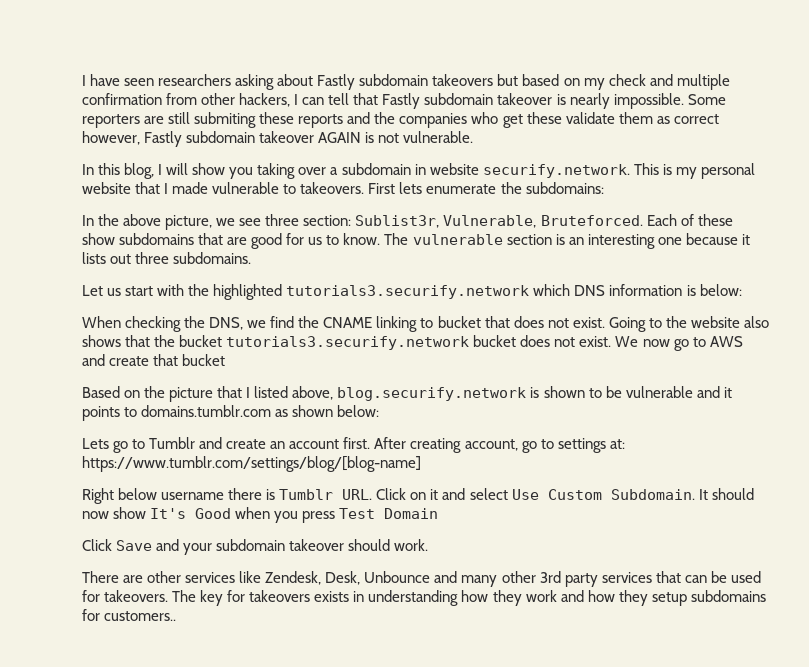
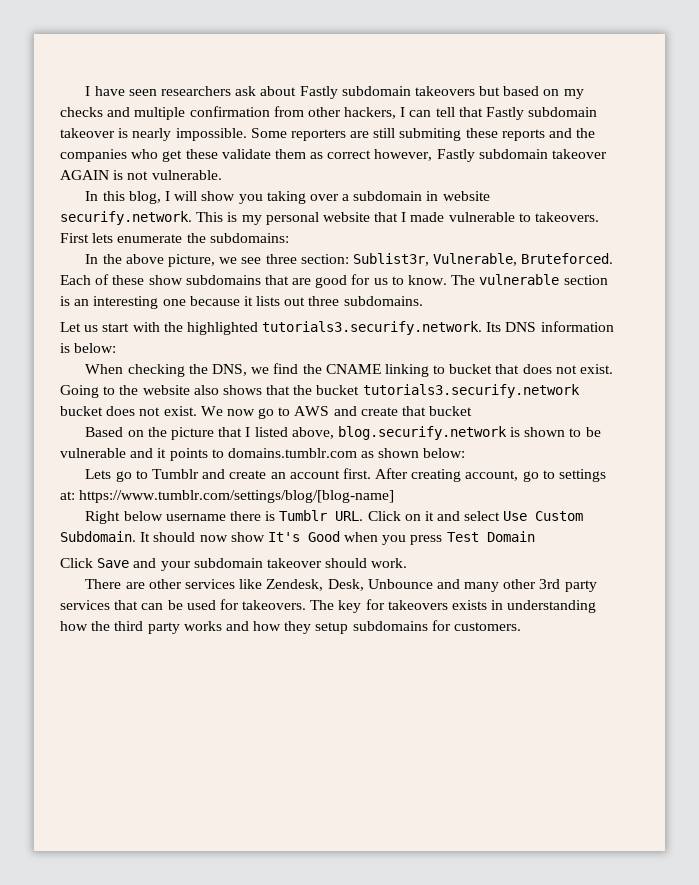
- I have seen researchers asking about Fastly subdomain takeovers but based on my check and multiple confirmation from other hackers, I can tell that Fastly subdomain takeover is nearly impossible.
+ I have seen researchers ask about Fastly subdomain takeovers but based on my checks and multiple confirmation from other hackers, I can tell that Fastly subdomain takeover is nearly impossible.
- Let us start with the highlighted tutorials3.securify.network which DNS information is below:
+ Let us start with the highlighted tutorials3.securify.network. Its DNS information is below:
- The key for takeovers exists in understanding how they work and how they setup subdomains for customers..
+ The key for takeovers exists in understanding how the third party works and how they setup subdomains for customers.

